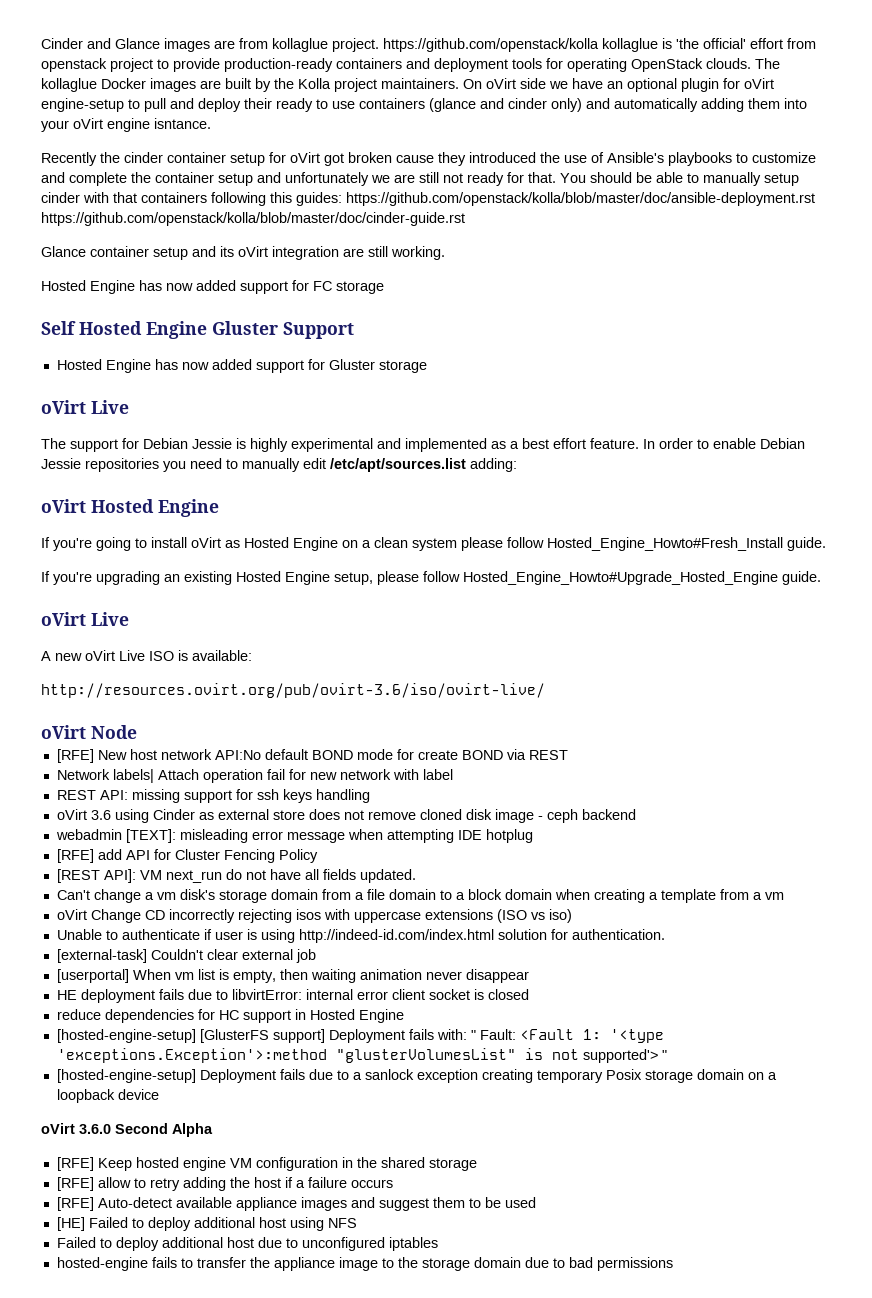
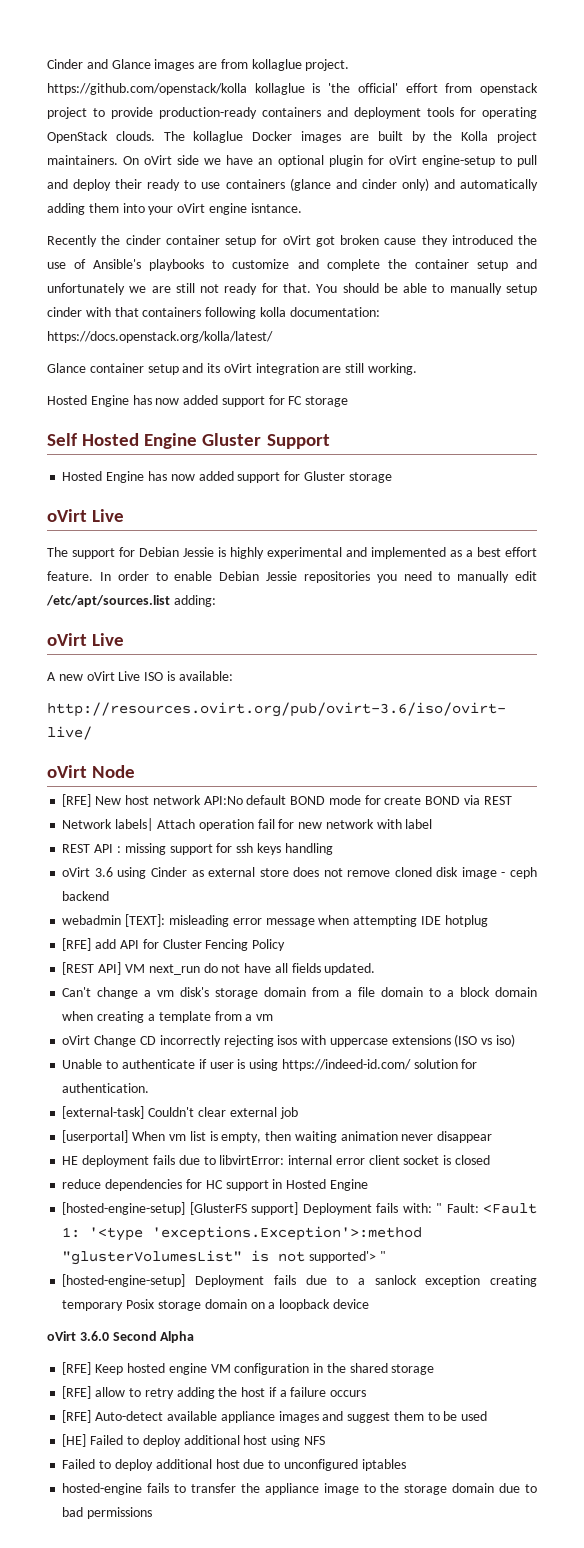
- You should be able to manually setup cinder with that containers following this guides: https://github.com/openstack/kolla/blob/master/doc/ansible-deployment.rst https://github.com/openstack/kolla/blob/master/doc/cinder-guide.rst
+ You should be able to manually setup cinder with that containers following kolla documentation: https://docs.openstack.org/kolla/latest/
- oVirt Hosted Engine
- If you're going to install oVirt as Hosted Engine on a clean system please follow Hosted_Engine_Howto#Fresh_Install guide.
- If you're upgrading an existing Hosted Engine setup, please follow Hosted_Engine_Howto#Upgrade_Hosted_Engine guide.
- REST API: missing support for ssh keys handling
+ REST API : missing support for ssh keys handling
- [REST API]: VM next_run do not have all fields updated.
+ [REST API] VM next_run do not have all fields updated.
- Unable to authenticate if user is using http://indeed-id.com/index.html solution for authentication.
+ Unable to authenticate if user is using https://indeed-id.com/ solution for authentication.

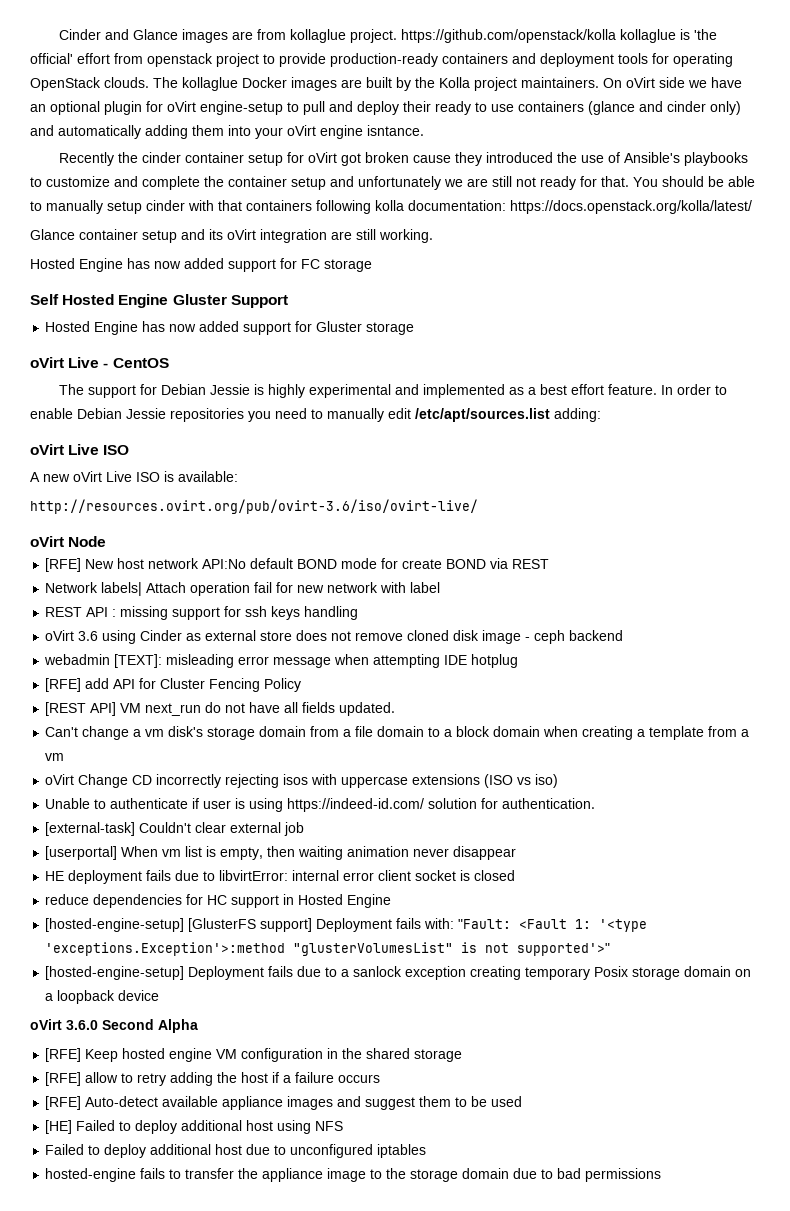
  Hosted Engine has now added support for Gluster storage
- oVirt Live
+ oVirt Live - CentOS
  In order to enable Debian Jessie repositories you need to manually edit /etc/apt/sources.list adding:
- oVirt Live
+ oVirt Live ISO
- [hosted-engine-setup] [GlusterFS support] Deployment fails with: " Fault: <Fault 1: '<type 'exceptions.Exception'>:method "glusterVolumesList" is not supported'> "
+ [hosted-engine-setup] [GlusterFS support] Deployment fails with: "Fault: <Fault 1: '<type 'exceptions.Exception'>:method "glusterVolumesList" is not supported'>"

